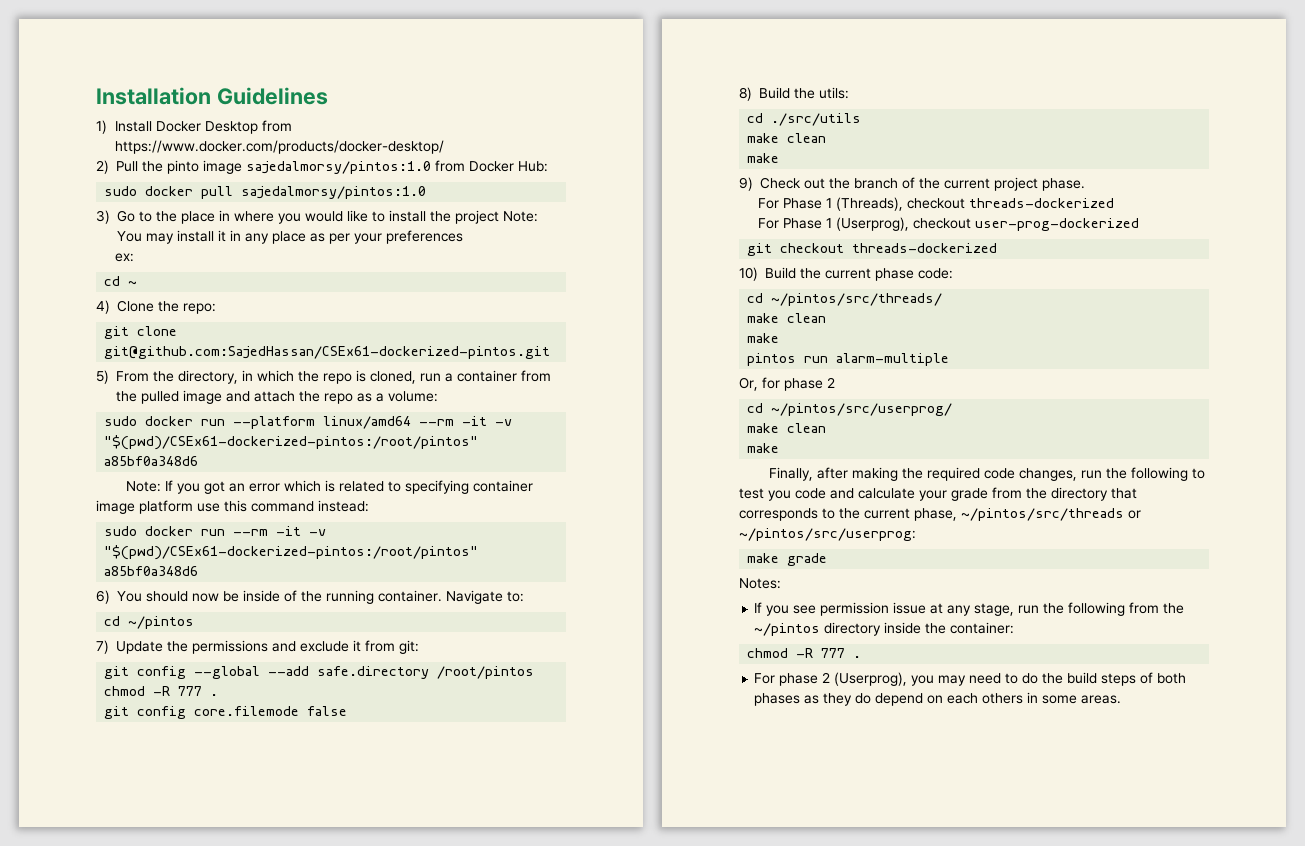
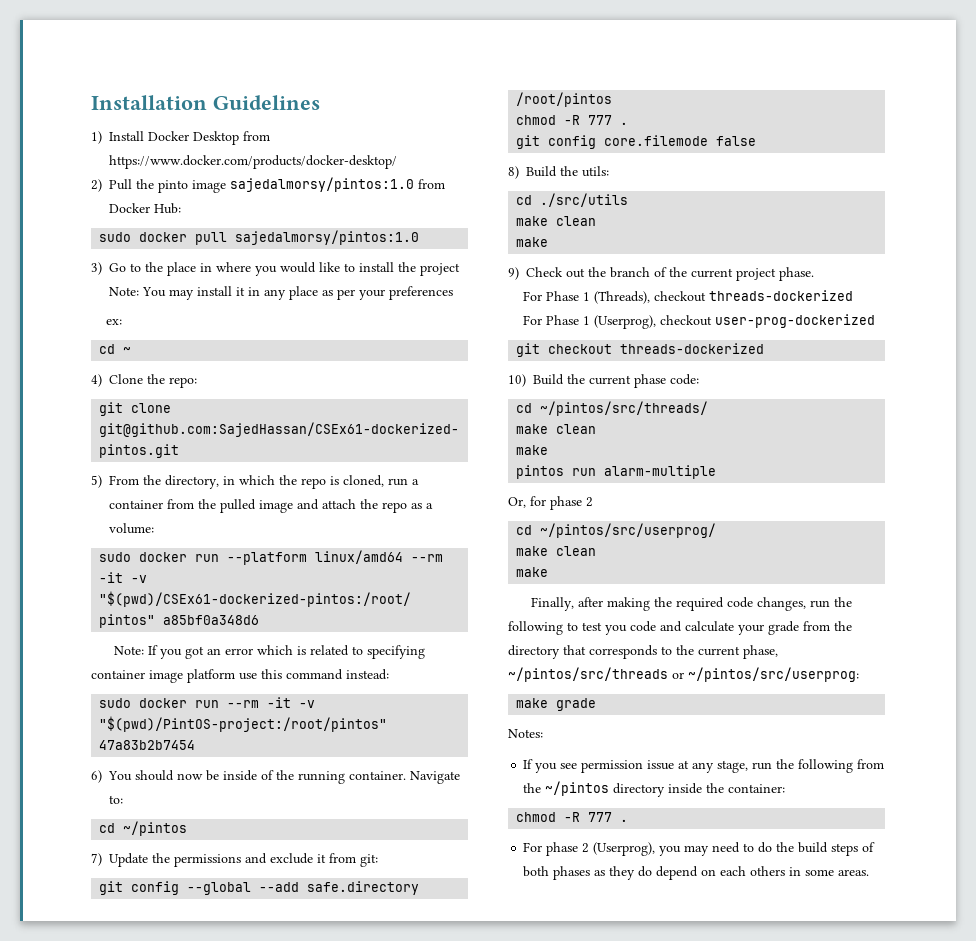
- sudo docker run --rm -it -v "$(pwd)/CSEx61-dockerized-pintos:/root/pintos" a85bf0a348d6
+ sudo docker run --rm -it -v "$(pwd)/PintOS-project:/root/pintos" 47a83b2b7454

